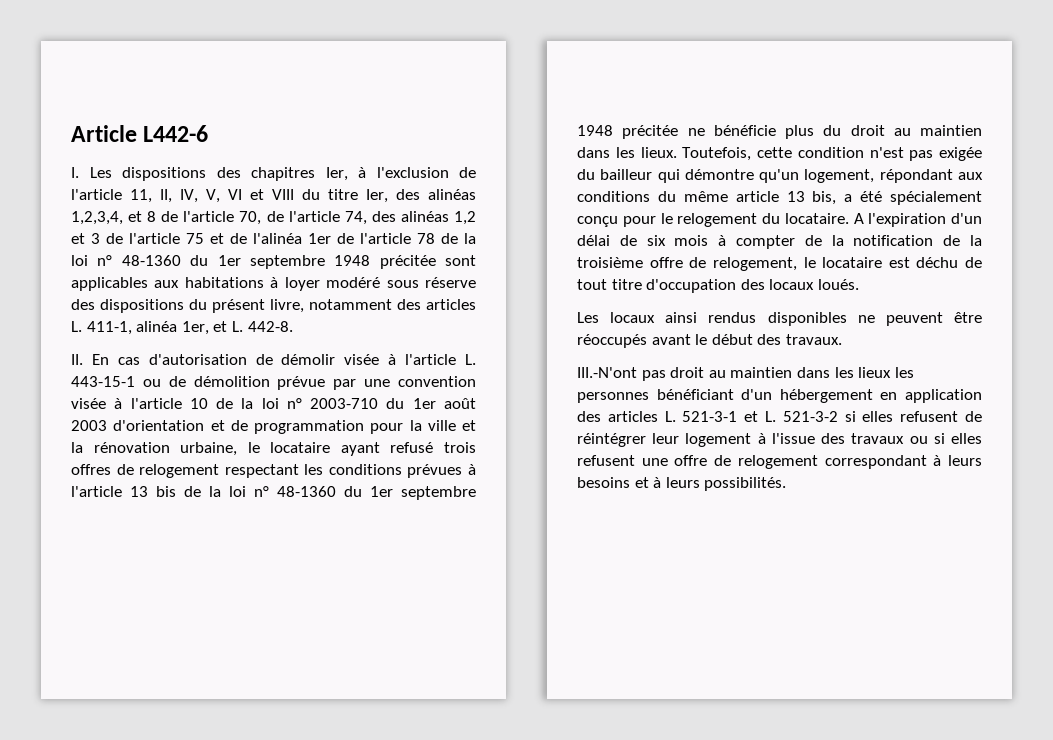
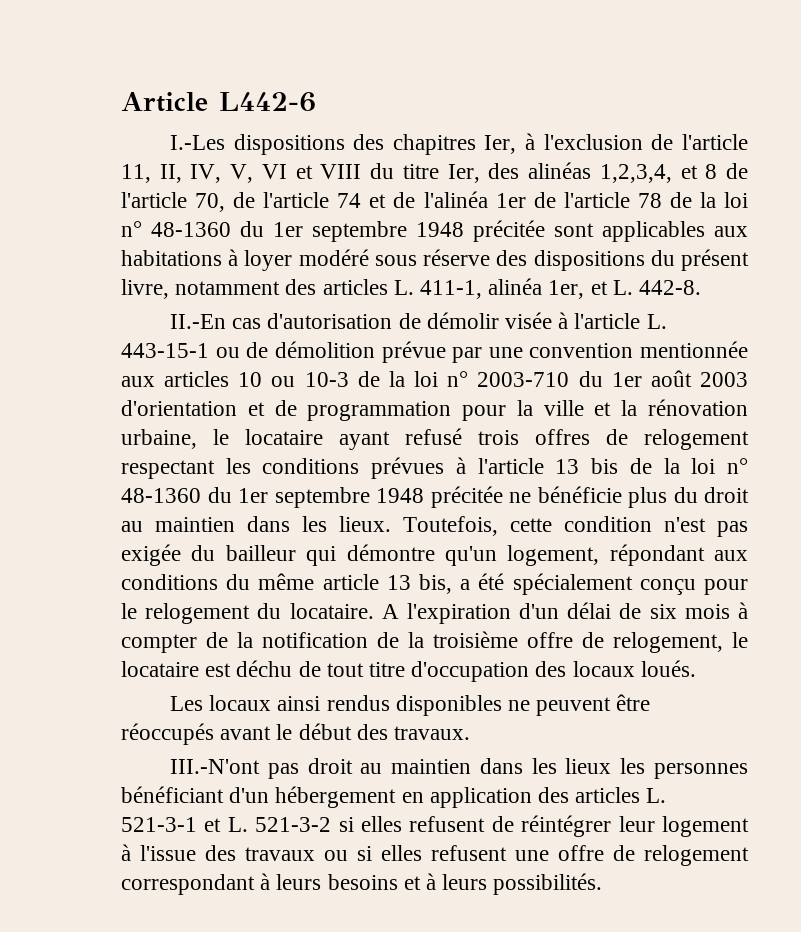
- I. Les dispositions des chapitres Ier, à l'exclusion de l'article 11, II, IV, V, VI et VIII du titre Ier, des alinéas 1,2,3,4, et 8 de l'article 70, de l'article 74, des alinéas 1,2 et 3 de l'article 75 et de l'alinéa 1er de l'article 78 de la loi n° 48-1360 du 1er septembre 1948 précitée sont applicables aux habitations à loyer modéré sous réserve des dispositions du présent livre, notamment des articles L. 411-1, alinéa 1er, et L. 442-8.
+ I.-Les dispositions des chapitres Ier, à l'exclusion de l'article 11, II, IV, V, VI et VIII du titre Ier, des alinéas 1,2,3,4, et 8 de l'article 70, de l'article 74 et de l'alinéa 1er de l'article 78 de la loi n° 48-1360 du 1er septembre 1948 précitée sont applicables aux habitations à loyer modéré sous réserve des dispositions du présent livre, notamment des articles L. 411-1, alinéa 1er, et L. 442-8.
- II. En cas d'autorisation de démolir visée à l'article L. 443-15-1 ou de démolition prévue par une convention visée à l'article 10 de la loi n° 2003-710 du 1er août 2003 d'orientation et de programmation pour la ville et la rénovation urbaine, le locataire ayant refusé trois offres de relogement respectant les conditions prévues à l'article 13 bis de la loi n° 48-1360 du 1er septembre 1948 précitée ne bénéficie plus du droit au maintien dans les lieux.
+ II.-En cas d'autorisation de démolir visée à l'article L. 443-15-1 ou de démolition prévue par une convention mentionnée aux articles 10 ou 10-3 de la loi n° 2003-710 du 1er août 2003 d'orientation et de programmation pour la ville et la rénovation urbaine, le locataire ayant refusé trois offres de relogement respectant les conditions prévues à l'article 13 bis de la loi n° 48-1360 du 1er septembre 1948 précitée ne bénéficie plus du droit au maintien dans les lieux.

